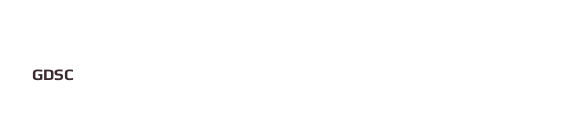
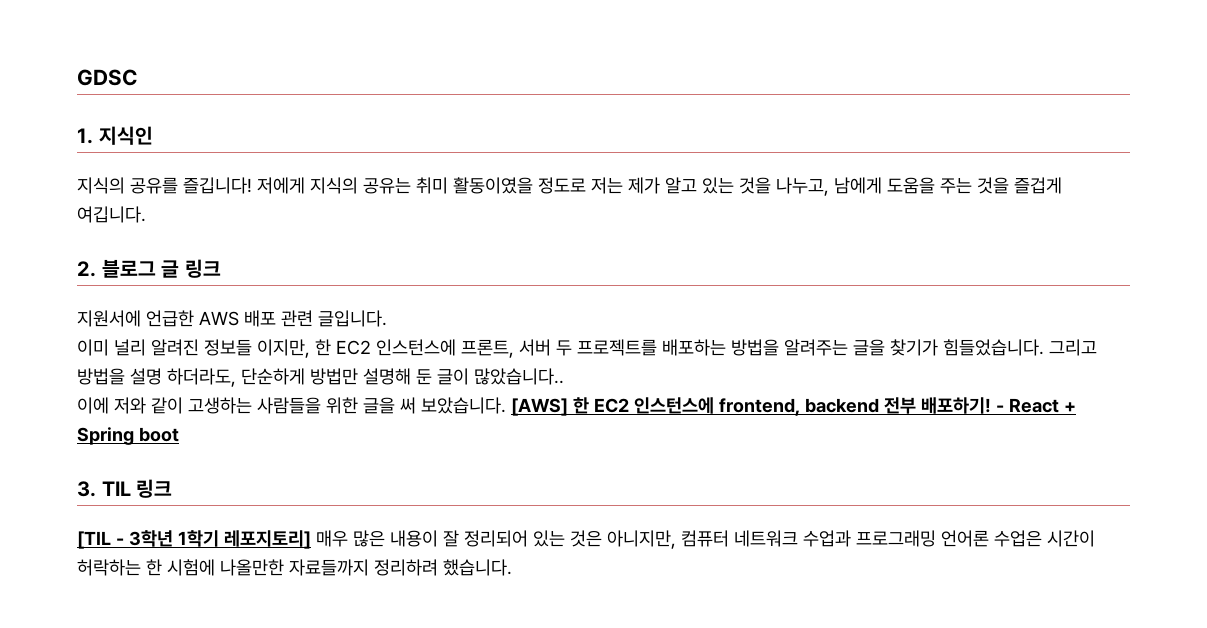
+ 1. 지식인
+ 지식의 공유를 즐깁니다! 저에게 지식의 공유는 취미 활동이였을 정도로 저는 제가 알고 있는 것을 나누고, 남에게 도움을 주는 것을 즐겁게 여깁니다.
+ 2. 블로그 글 링크
+ 지원서에 언급한 AWS 배포 관련 글입니다.
+ 이미 널리 알려진 정보들 이지만, 한 EC2 인스턴스에 프론트, 서버 두 프로젝트를 배포하는 방법을 알려주는 글을 찾기가 힘들었습니다. 그리고 방법을 설명 하더라도, 단순하게 방법만 설명해 둔 글이 많았습니다..
+ 이에 저와 같이 고생하는 사람들을 위한 글을 써 보았습니다. [AWS] 한 EC2 인스턴스에 frontend, backend 전부 배포하기! - React + Spring boot
+ 3. TIL 링크
+ [TIL - 3학년 1학기 레포지토리] 매우 많은 내용이 잘 정리되어 있는 것은 아니지만, 컴퓨터 네트워크 수업과 프로그래밍 언어론 수업은 시간이 허락하는 한 시험에 나올만한 자료들까지 정리하려 했습니다.

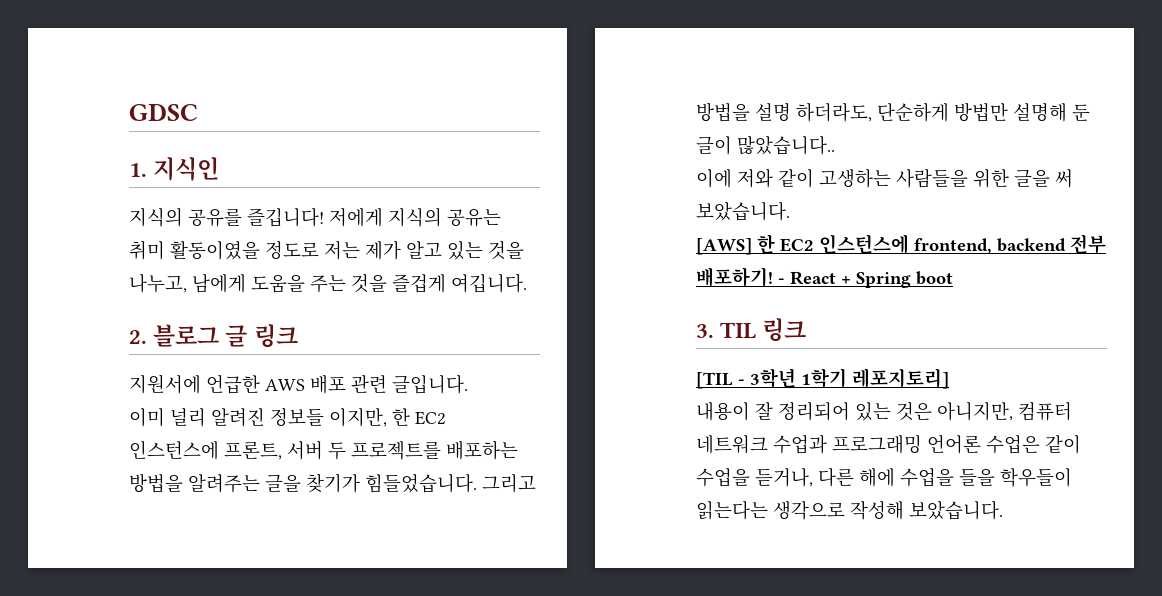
- 이에 저와 같이 고생하는 사람들을 위한 글을 써 보았습니다. [AWS] 한 EC2 인스턴스에 frontend, backend 전부 배포하기!
+ 이에 저와 같이 고생하는 사람들을 위한 글을 써 보았습니다.
+ [AWS] 한 EC2 인스턴스에 frontend, backend 전부 배포하기!
- [TIL - 3학년 1학기 레포지토리] 매우 많은 내용이 잘 정리되어 있는 것은 아니지만, 컴퓨터 네트워크 수업과 프로그래밍 언어론 수업은 시간이 허락하는 한 시험에 나올만한 자료들까지 정리하려 했습니다.
+ [TIL - 3학년 1학기 레포지토리]
+ 내용이 잘 정리되어 있는 것은 아니지만, 컴퓨터 네트워크 수업과 프로그래밍 언어론 수업은 같이 수업을 듣거나, 다른 해에 수업을 들을 학우들이 읽는다는 생각으로 작성해 보았습니다.

